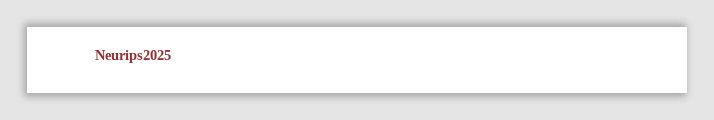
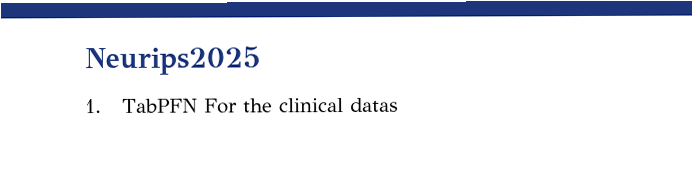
+ 1. TabPFN For the clinical datas

